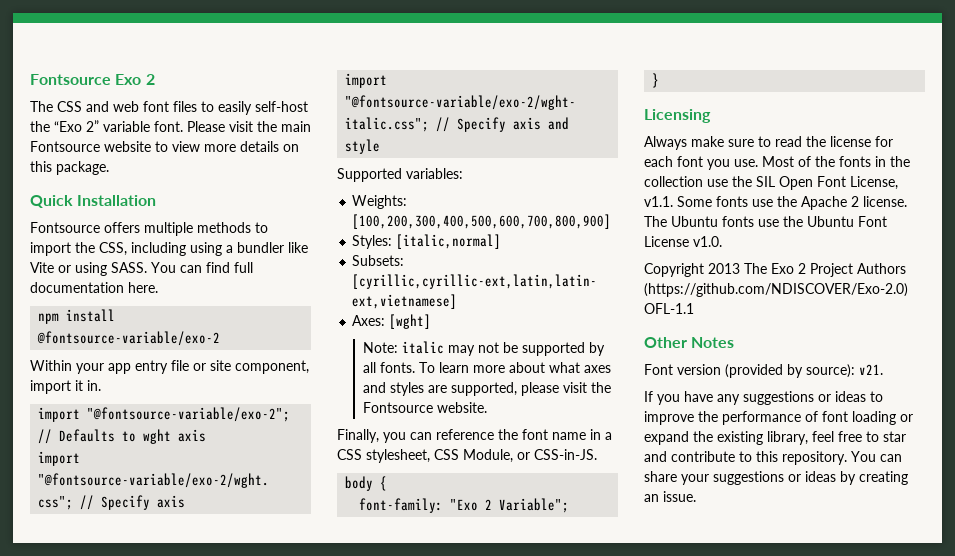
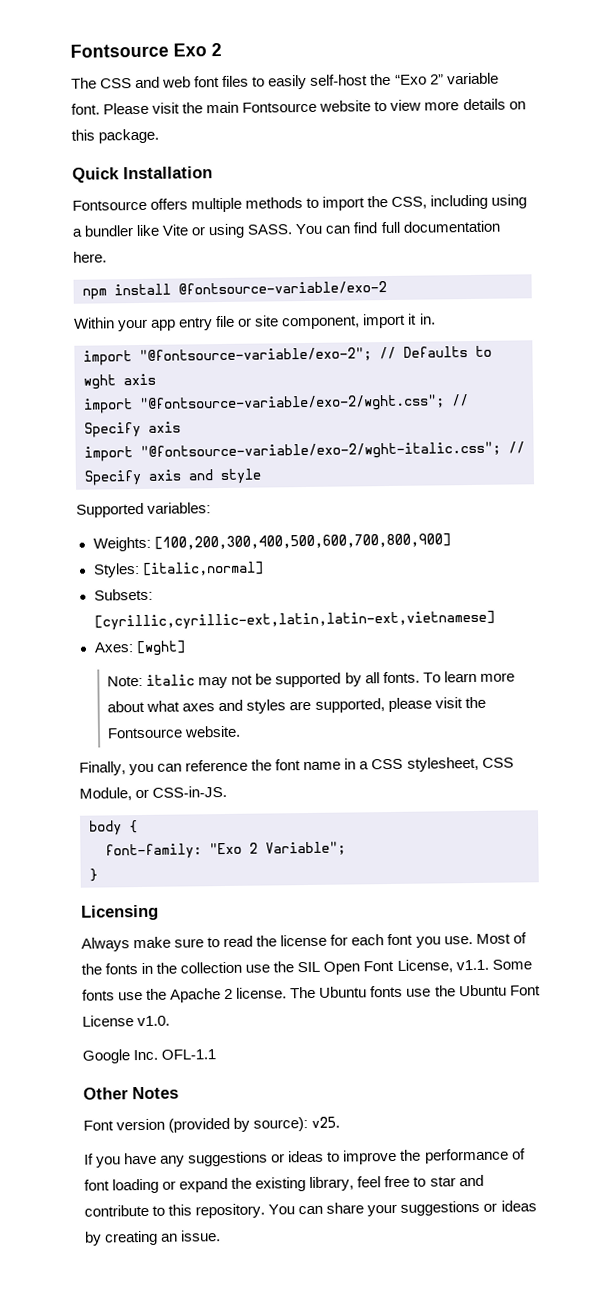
- Copyright 2013 The Exo 2 Project Authors (https://github.com/NDISCOVER/Exo-2.0) OFL-1.1
+ Google Inc. OFL-1.1
- Font version (provided by source): v21.
+ Font version (provided by source): v25.

